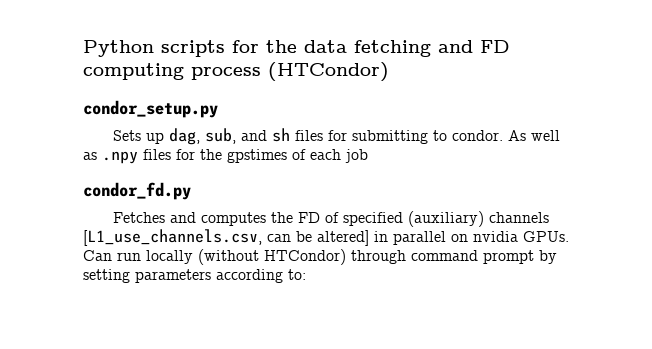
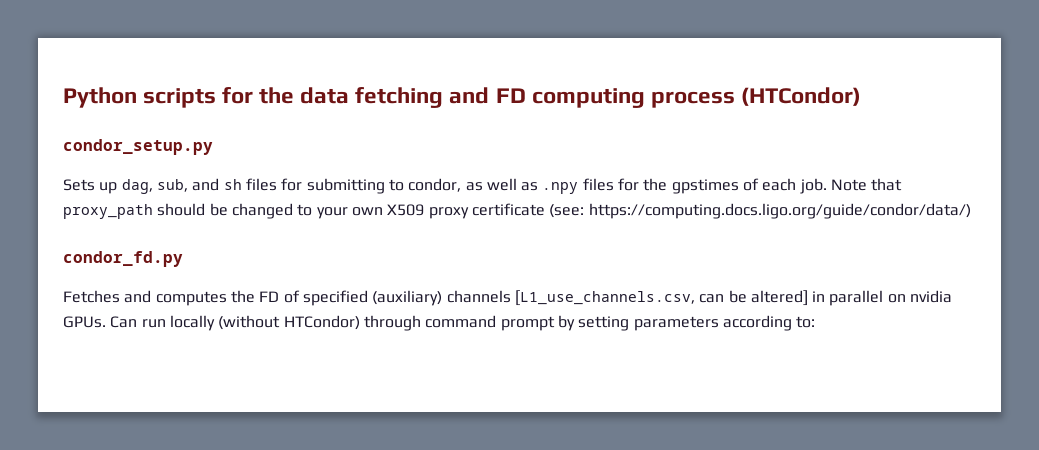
- Sets up dag, sub, and sh files for submitting to condor. As well as .npy files for the gpstimes of each job
+ Sets up dag, sub, and sh files for submitting to condor, as well as .npy files for the gpstimes of each job. Note that proxy_path should be changed to your own X509 proxy certificate (see: https://computing.docs.ligo.org/guide/condor/data/)

